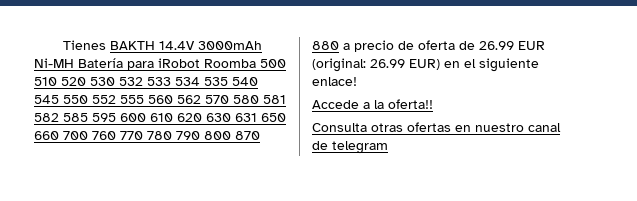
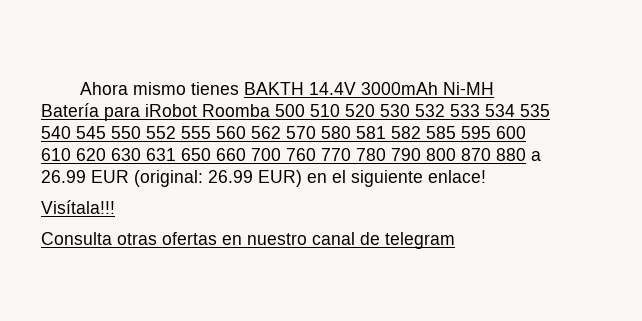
- Tienes BAKTH 14.4V 3000mAh Ni-MH Batería para iRobot Roomba 500 510 520 530 532 533 534 535 540 545 550 552 555 560 562 570 580 581 582 585 595 600 610 620 630 631 650 660 700 760 770 780 790 800 870 880 a precio de oferta de 26.99 EUR (original: 26.99 EUR) en el siguiente enlace!
+ Ahora mismo tienes BAKTH 14.4V 3000mAh Ni-MH Batería para iRobot Roomba 500 510 520 530 532 533 534 535 540 545 550 552 555 560 562 570 580 581 582 585 595 600 610 620 630 631 650 660 700 760 770 780 790 800 870 880 a 26.99 EUR (original: 26.99 EUR) en el siguiente enlace!
- Accede a la oferta!!
+ Visítala!!!

